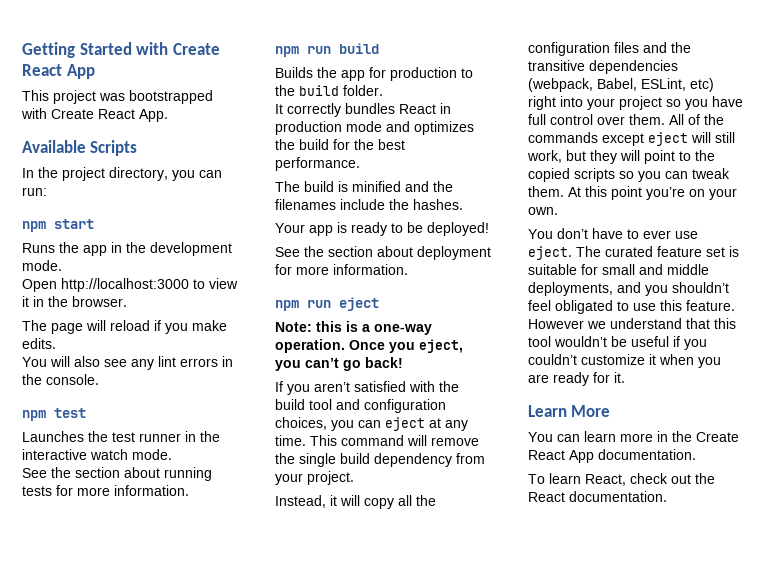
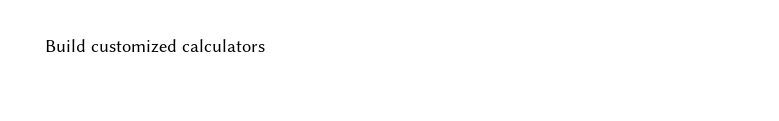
- Getting Started with Create React App
- This project was bootstrapped with Create React App.
- Available Scripts
- In the project directory, you can run:
- npm start
- Runs the app in the development mode.
- Open http://localhost:3000 to view it in the browser.
- The page will reload if you make edits.
- You will also see any lint errors in the console.
- npm test
- Launches the test runner in the interactive watch mode.
- See the section about running tests for more information.
- npm run build
- Builds the app for production to the build folder.
- It correctly bundles React in production mode and optimizes the build for the best performance.
- The build is minified and the filenames include the hashes.
- Your app is ready to be deployed!
- See the section about deployment for more information.
- npm run eject
- Note: this is a one-way operation. Once you eject, you can’t go back!
- If you aren’t satisfied with the build tool and configuration choices, you can eject at any time. This command will remove the single build dependency from your project.
- Instead, it will copy all the configuration files and the transitive dependencies (webpack, Babel, ESLint, etc) right into your project so you have full control over them. All of the commands except eject will still work, but they will point to the copied scripts so you can tweak them. At this point you’re on your own.
- You don’t have to ever use eject. The curated feature set is suitable for small and middle deployments, and you shouldn’t feel obligated to use this feature. However we understand that this tool wouldn’t be useful if you couldn’t customize it when you are ready for it.
- Learn More
- You can learn more in the Create React App documentation.
- To learn React, check out the React documentation.
+ Build customized calculators

